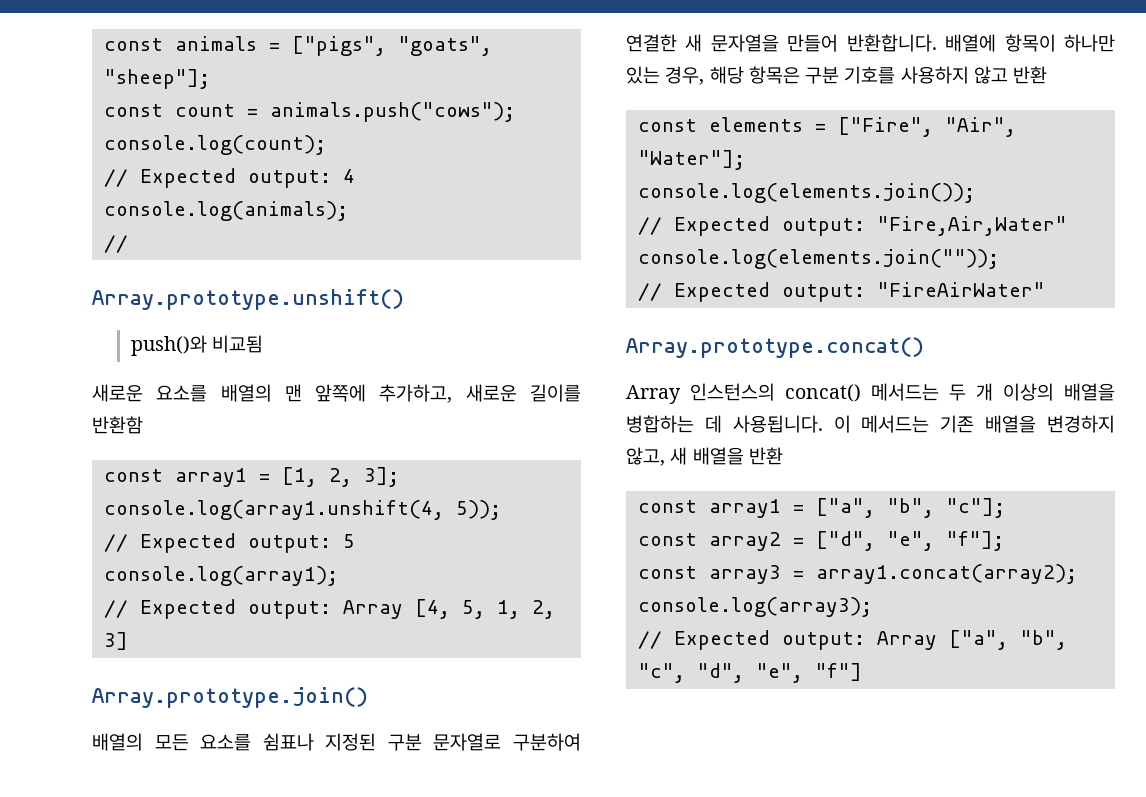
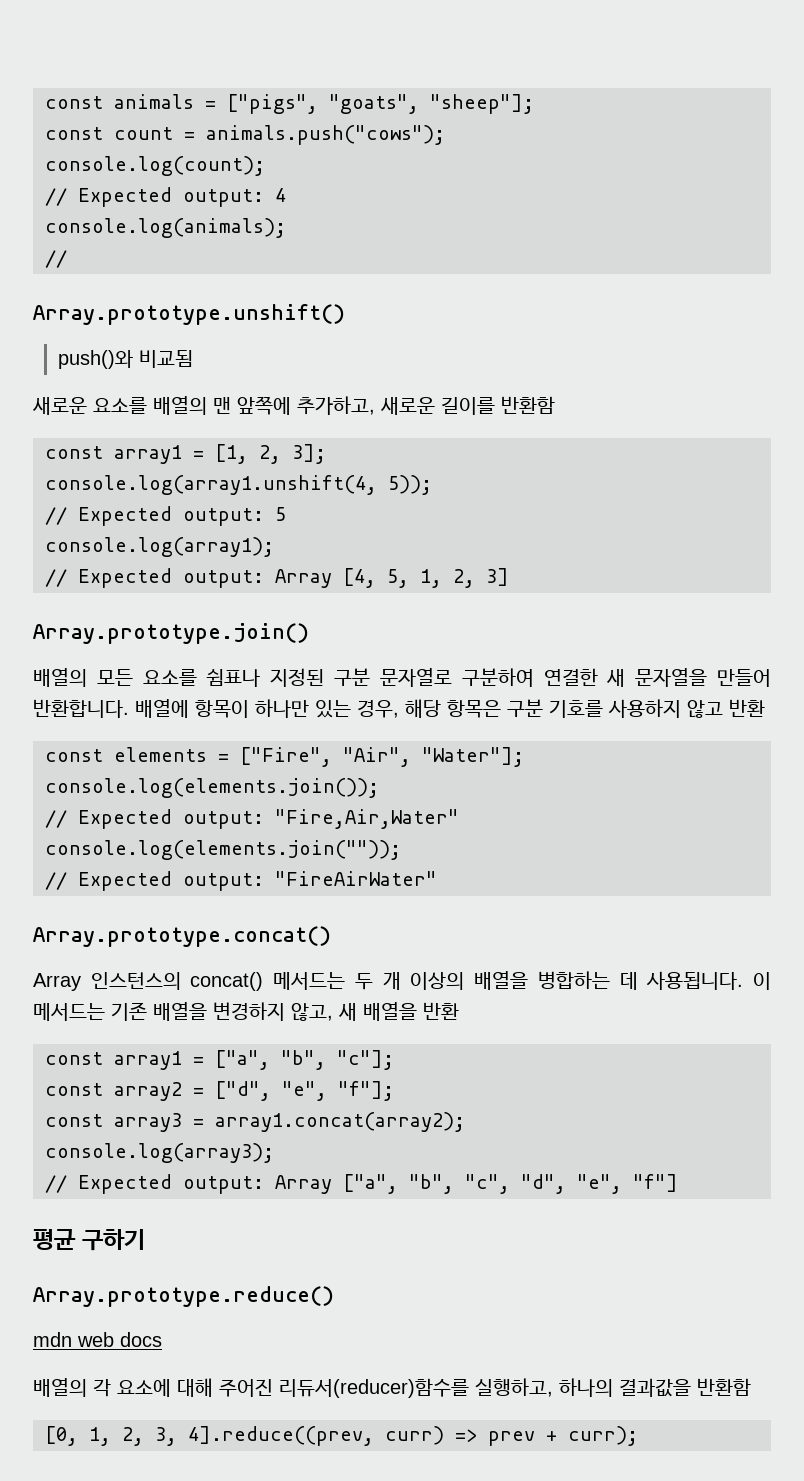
+ 평균 구하기
+ Array.prototype.reduce()
+ mdn web docs
+ 배열의 각 요소에 대해 주어진 리듀서(reducer)함수를 실행하고, 하나의 결과값을 반환함
+ [0, 1, 2, 3, 4].reduce((prev, curr) => prev + curr);

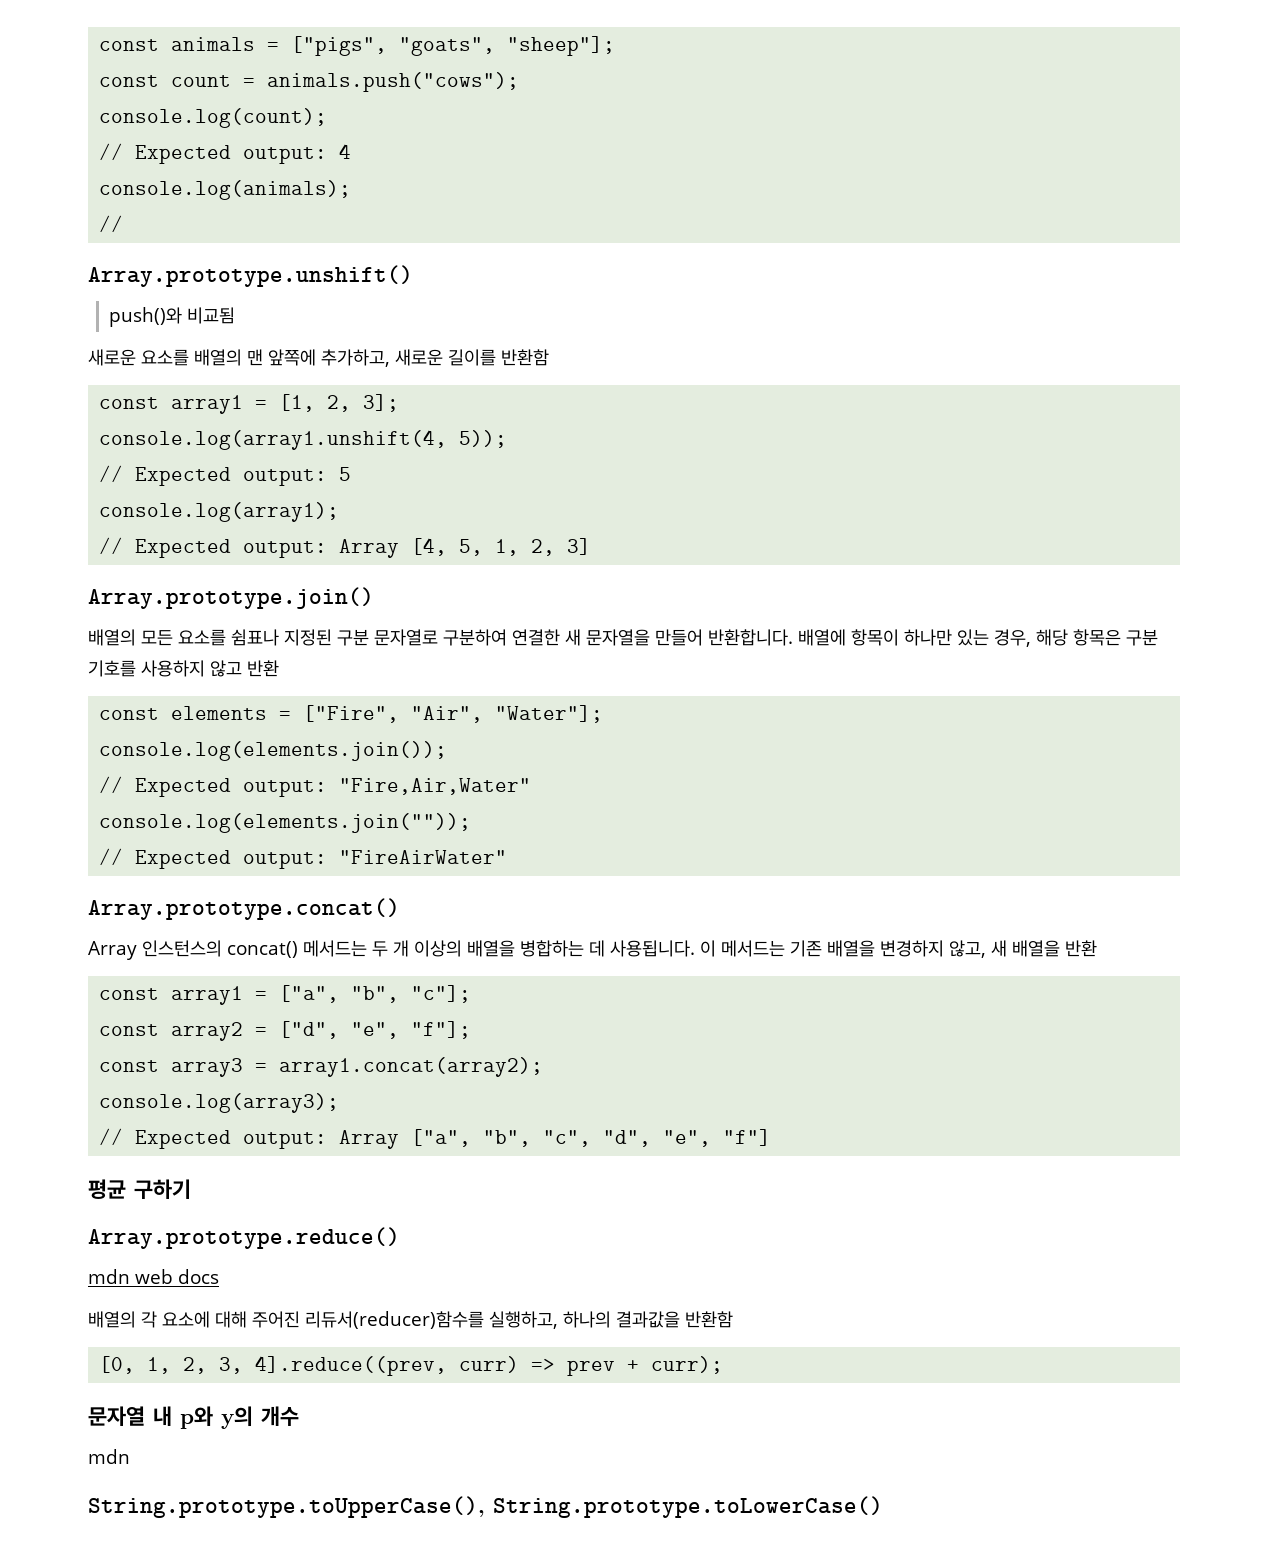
+ 문자열 내 p와 y의 개수
+ mdn
+ String.prototype.toUpperCase(), String.prototype.toLowerCase()

